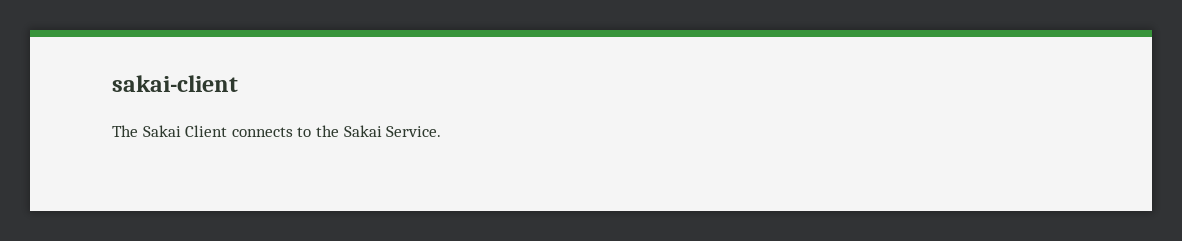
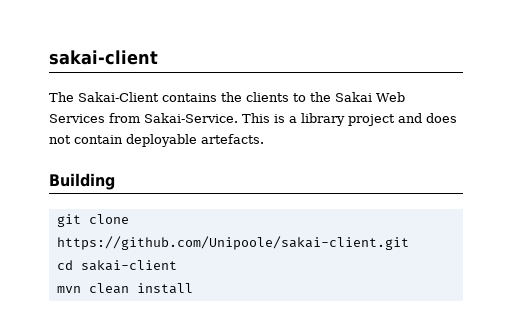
- The Sakai Client connects to the Sakai Service.
+ The Sakai-Client contains the clients to the Sakai Web Services from Sakai-Service. This is a library project and does not contain deployable artefacts.
+ Building
+ git clone https://github.com/Unipoole/sakai-client.git
+ cd sakai-client
+ mvn clean install

